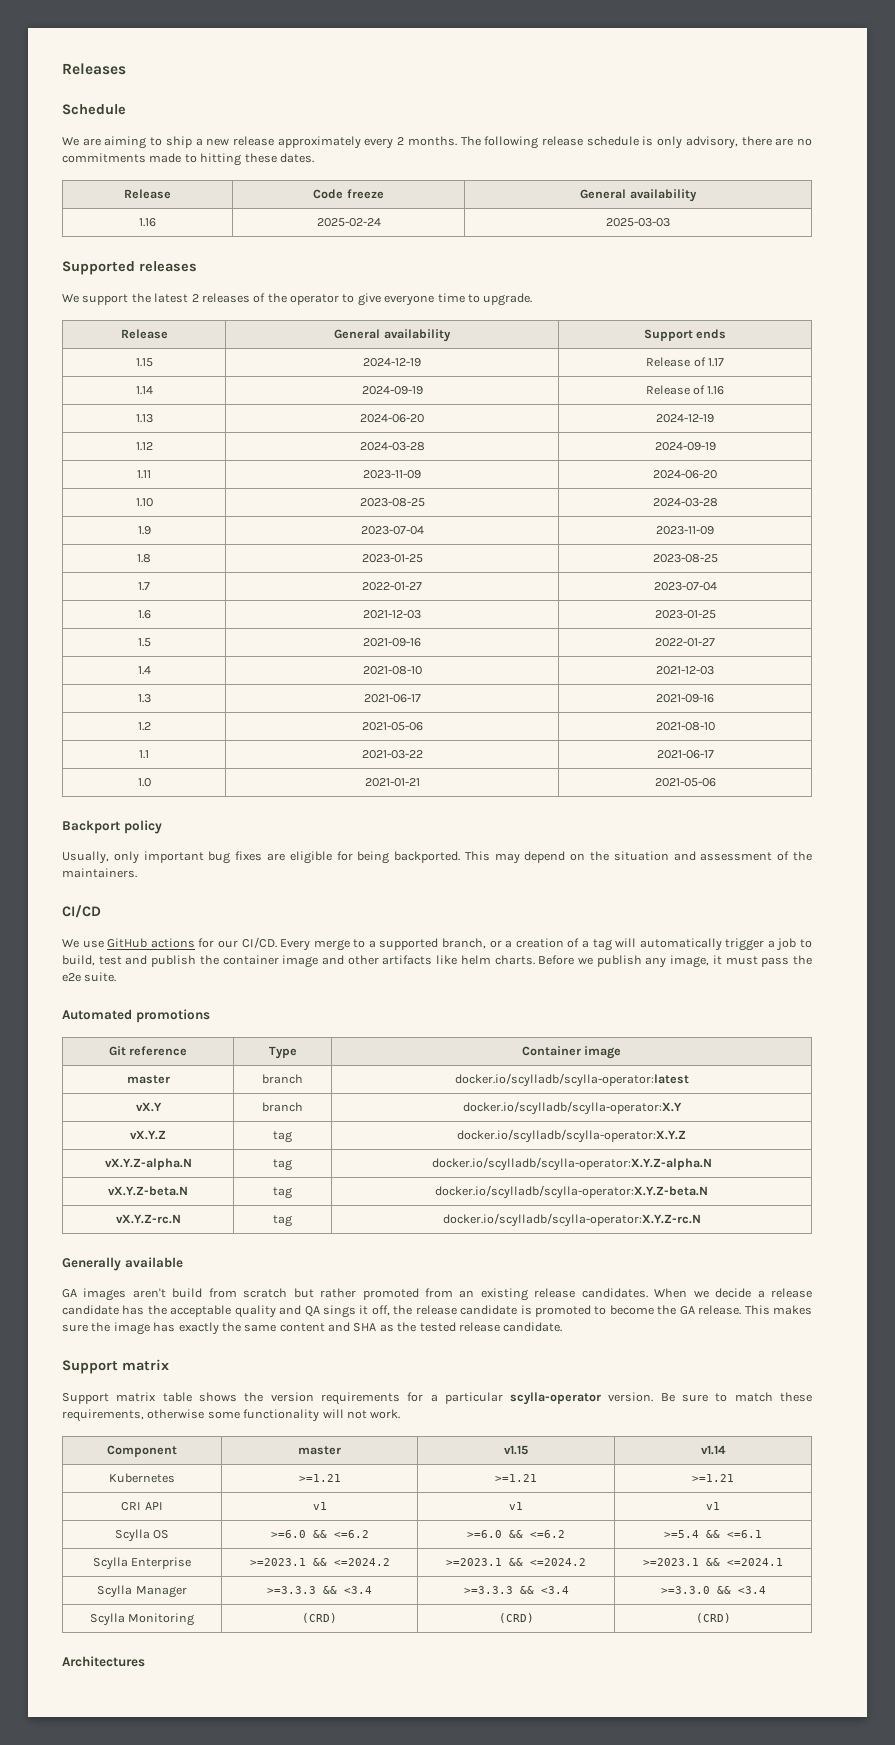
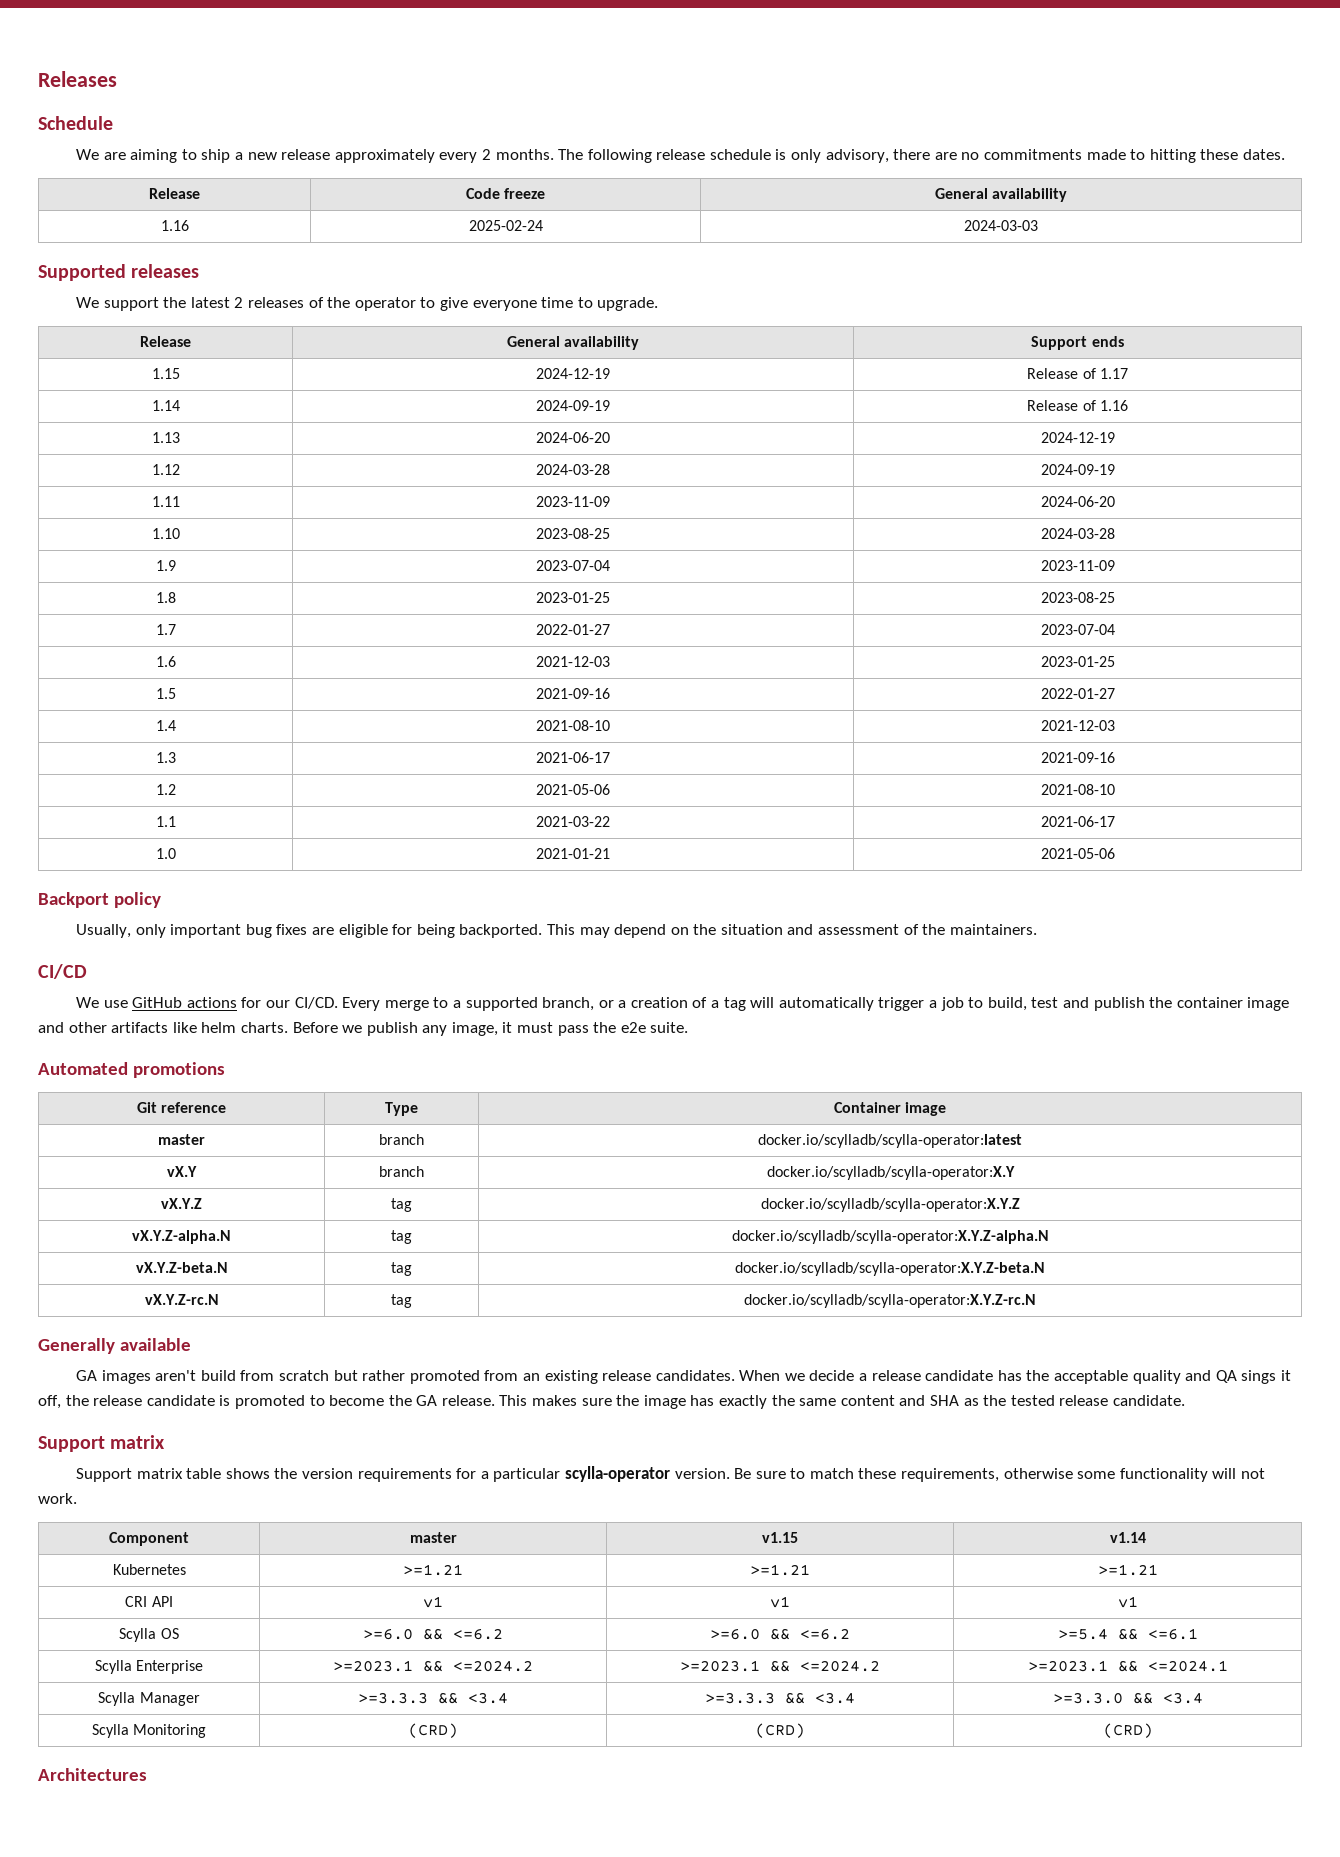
- 1.16 | 2025-02-24 | 2025-03-03
+ 1.16 | 2025-02-24 | 2024-03-03

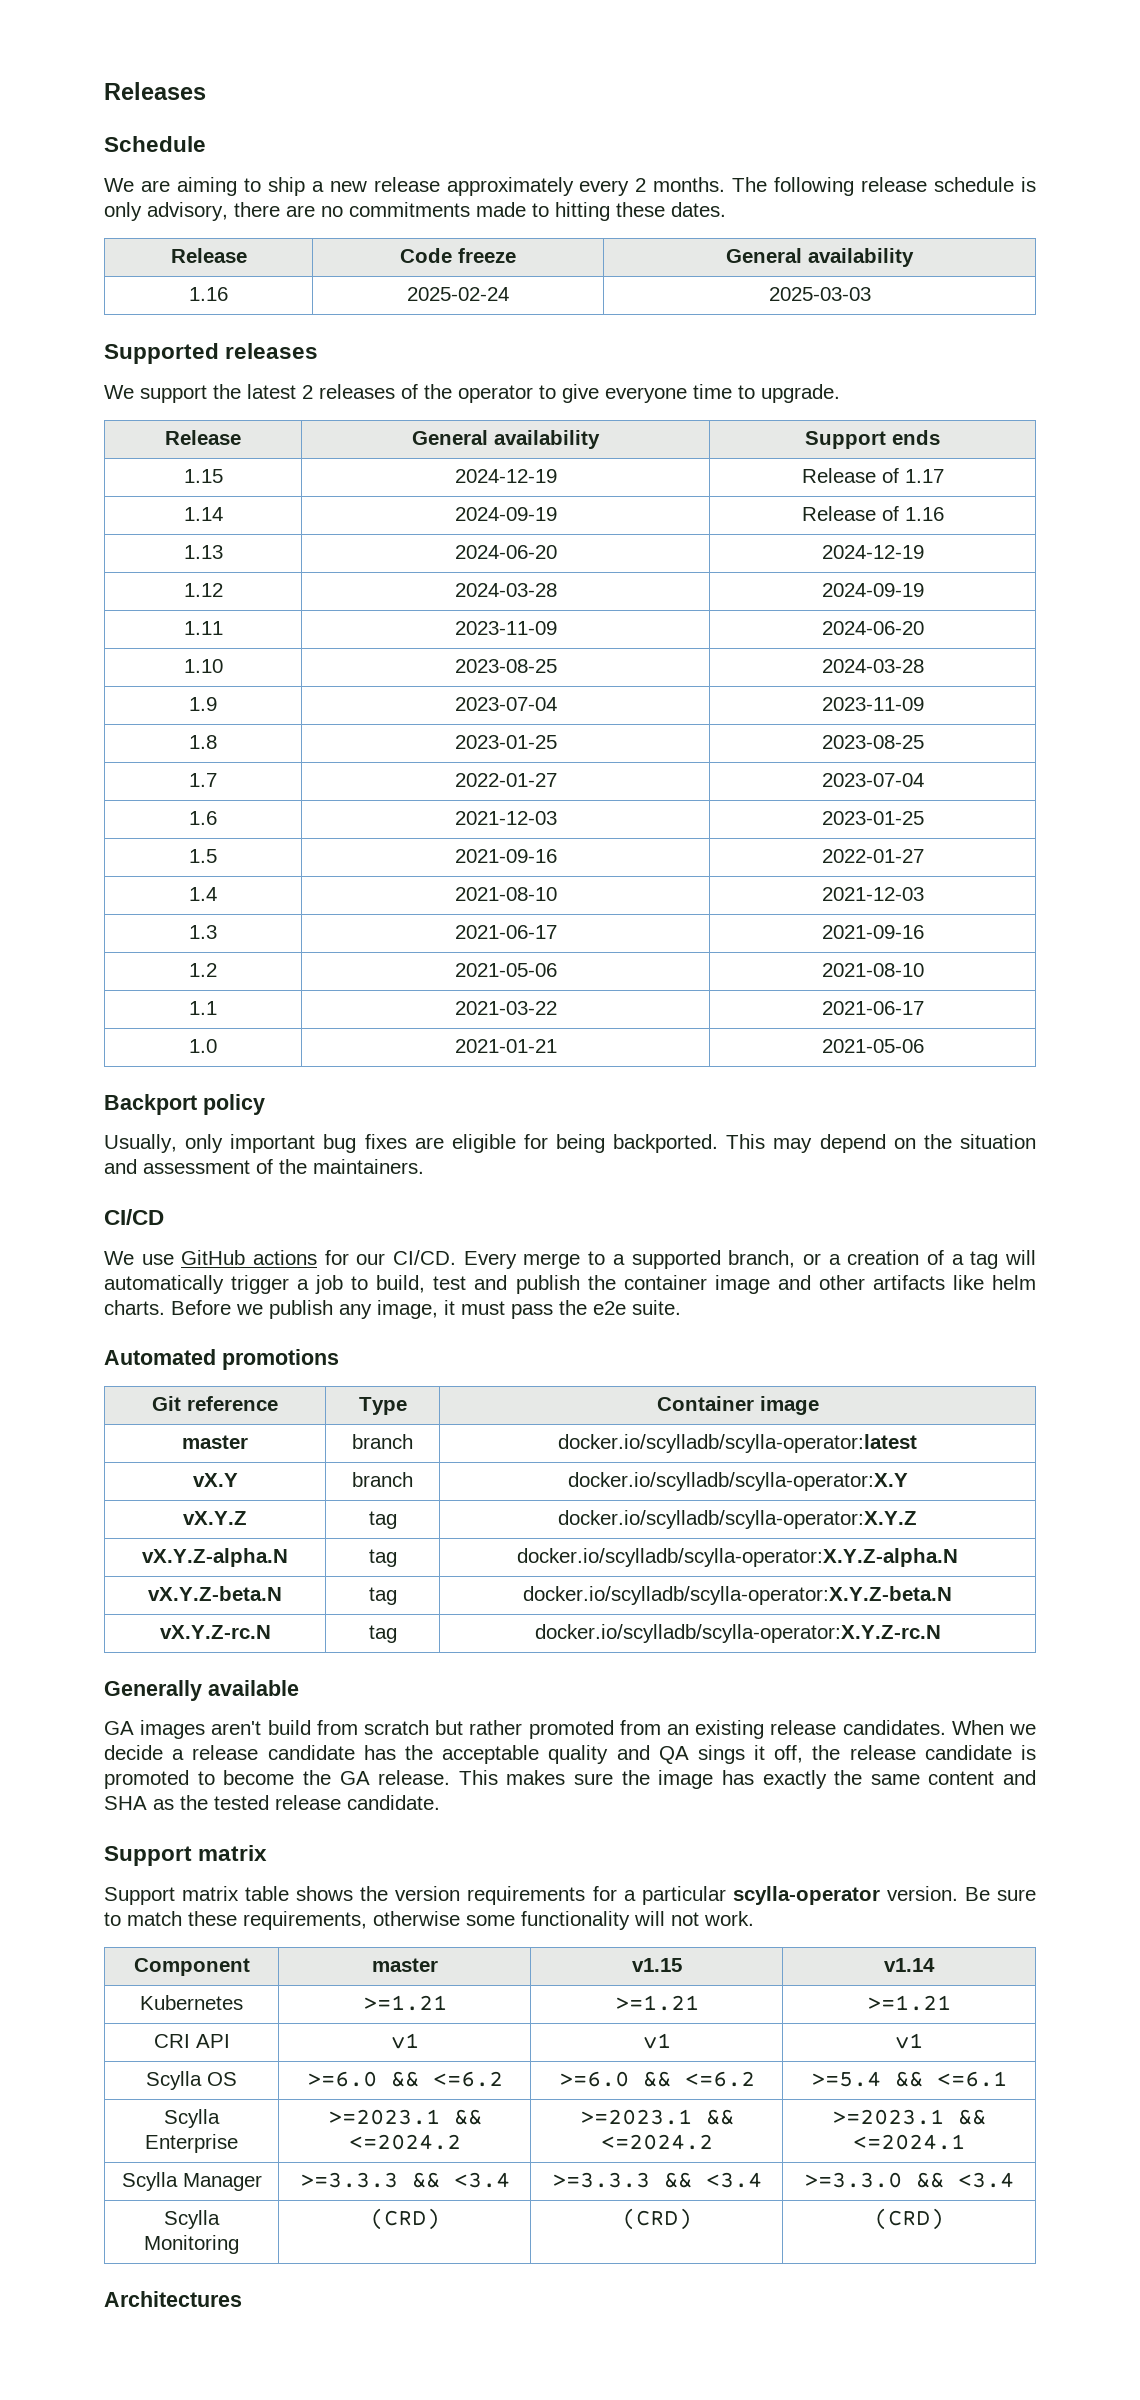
- 1.16 | 2025-02-24 | 2024-03-03
+ 1.16 | 2025-02-24 | 2025-03-03

